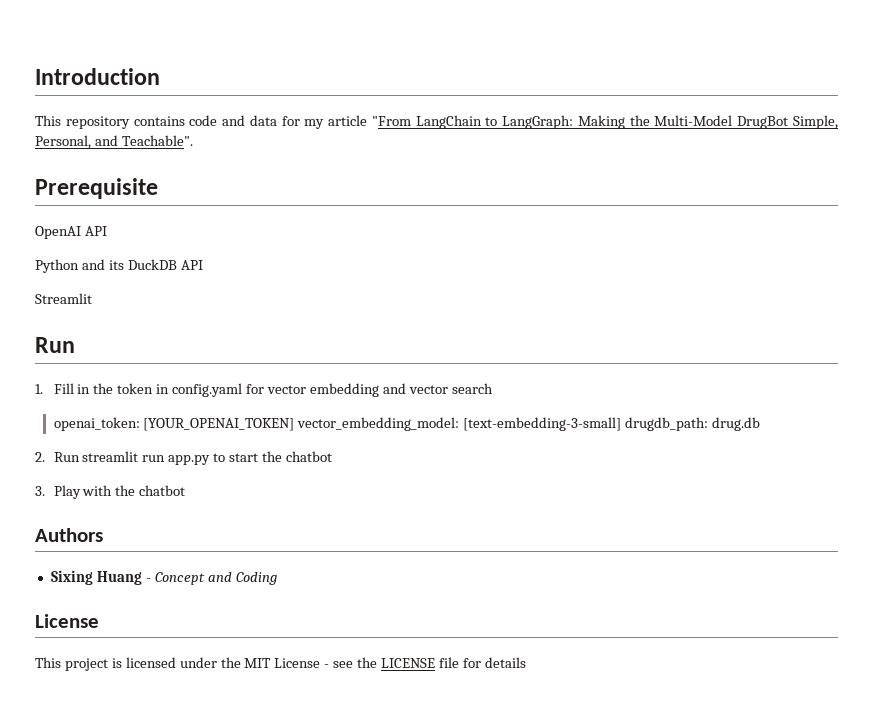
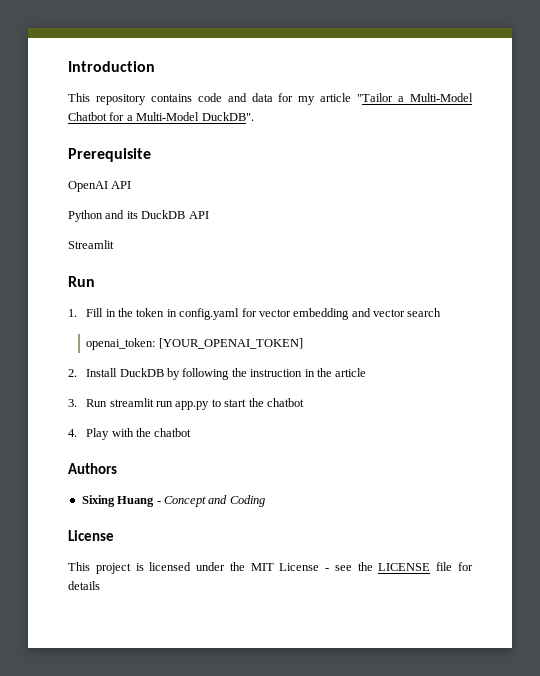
- This repository contains code and data for my article "From LangChain to LangGraph: Making the Multi-Model DrugBot Simple, Personal, and Teachable".
+ This repository contains code and data for my article "Tailor a Multi-Model Chatbot for a Multi-Model DuckDB".
- openai_token: [YOUR_OPENAI_TOKEN] vector_embedding_model: [text-embedding-3-small] drugdb_path: drug.db
- 2. Run streamlit run app.py to start the chatbot
+ openai_token: [YOUR_OPENAI_TOKEN]
+ 2. Install DuckDB by following the instruction in the article
+ 3. Run streamlit run app.py to start the chatbot
- 3. Play with the chatbot
+ 4. Play with the chatbot

